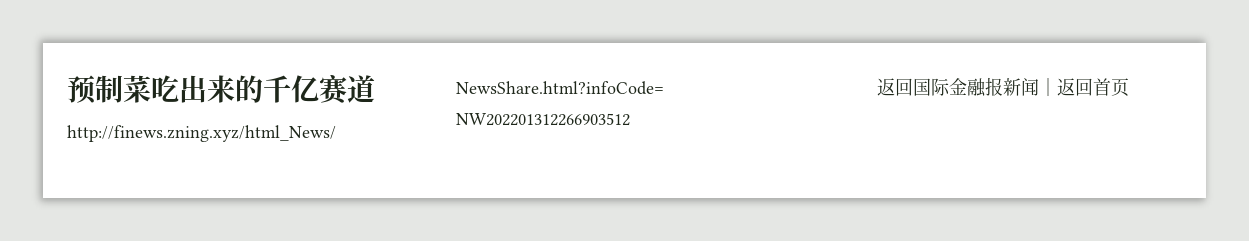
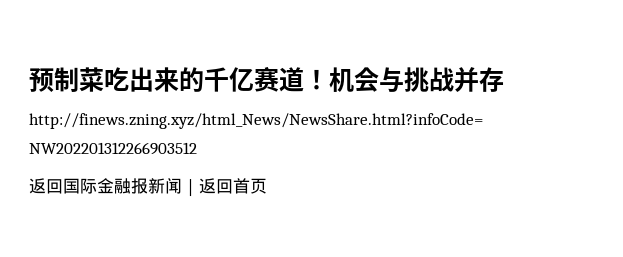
- 预制菜吃出来的千亿赛道
+ 预制菜吃出来的千亿赛道！机会与挑战并存

